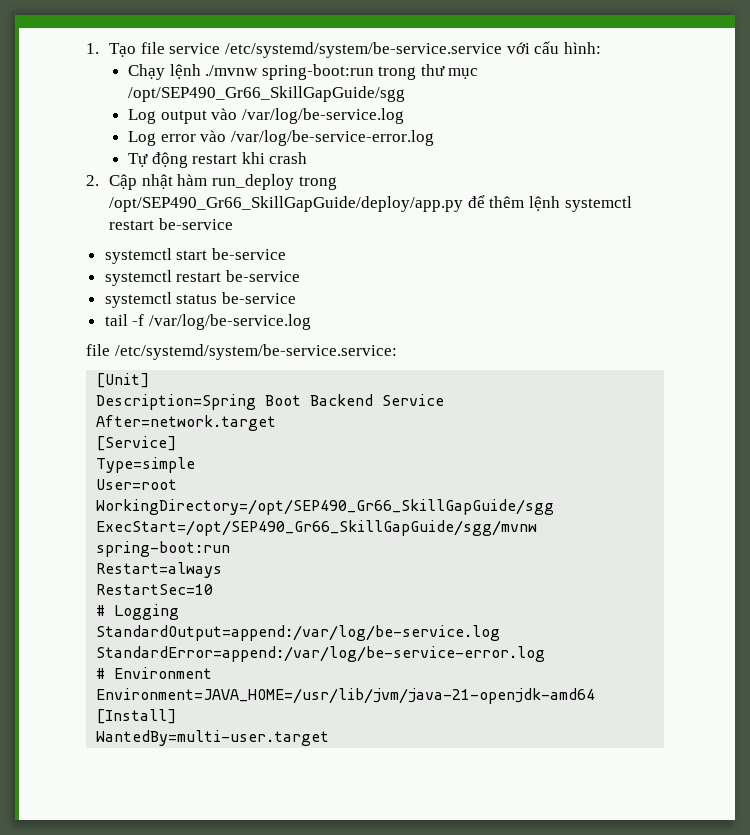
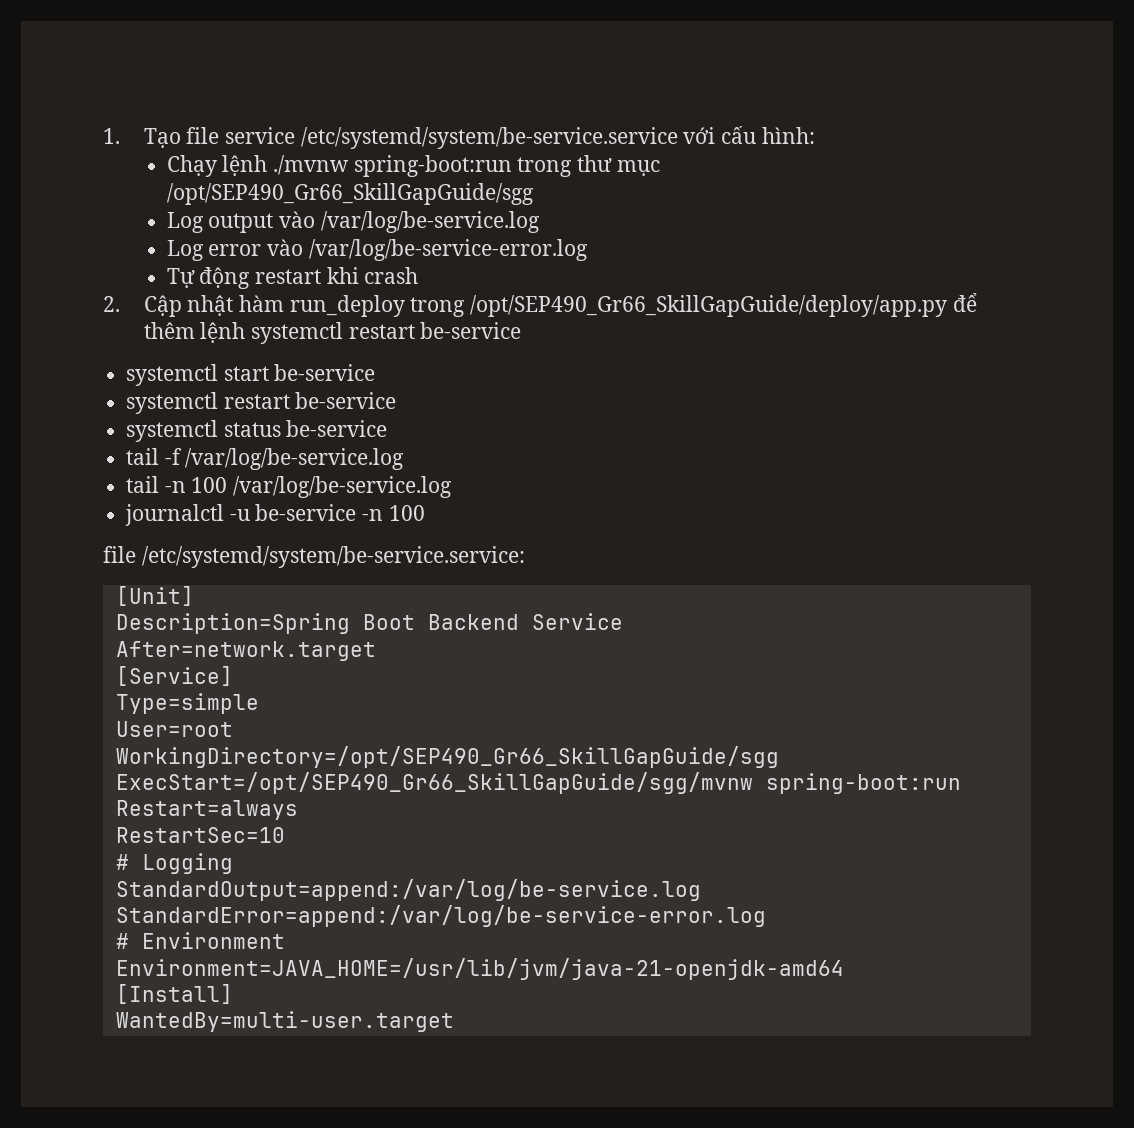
+ tail -n 100 /var/log/be-service.log
+ journalctl -u be-service -n 100

